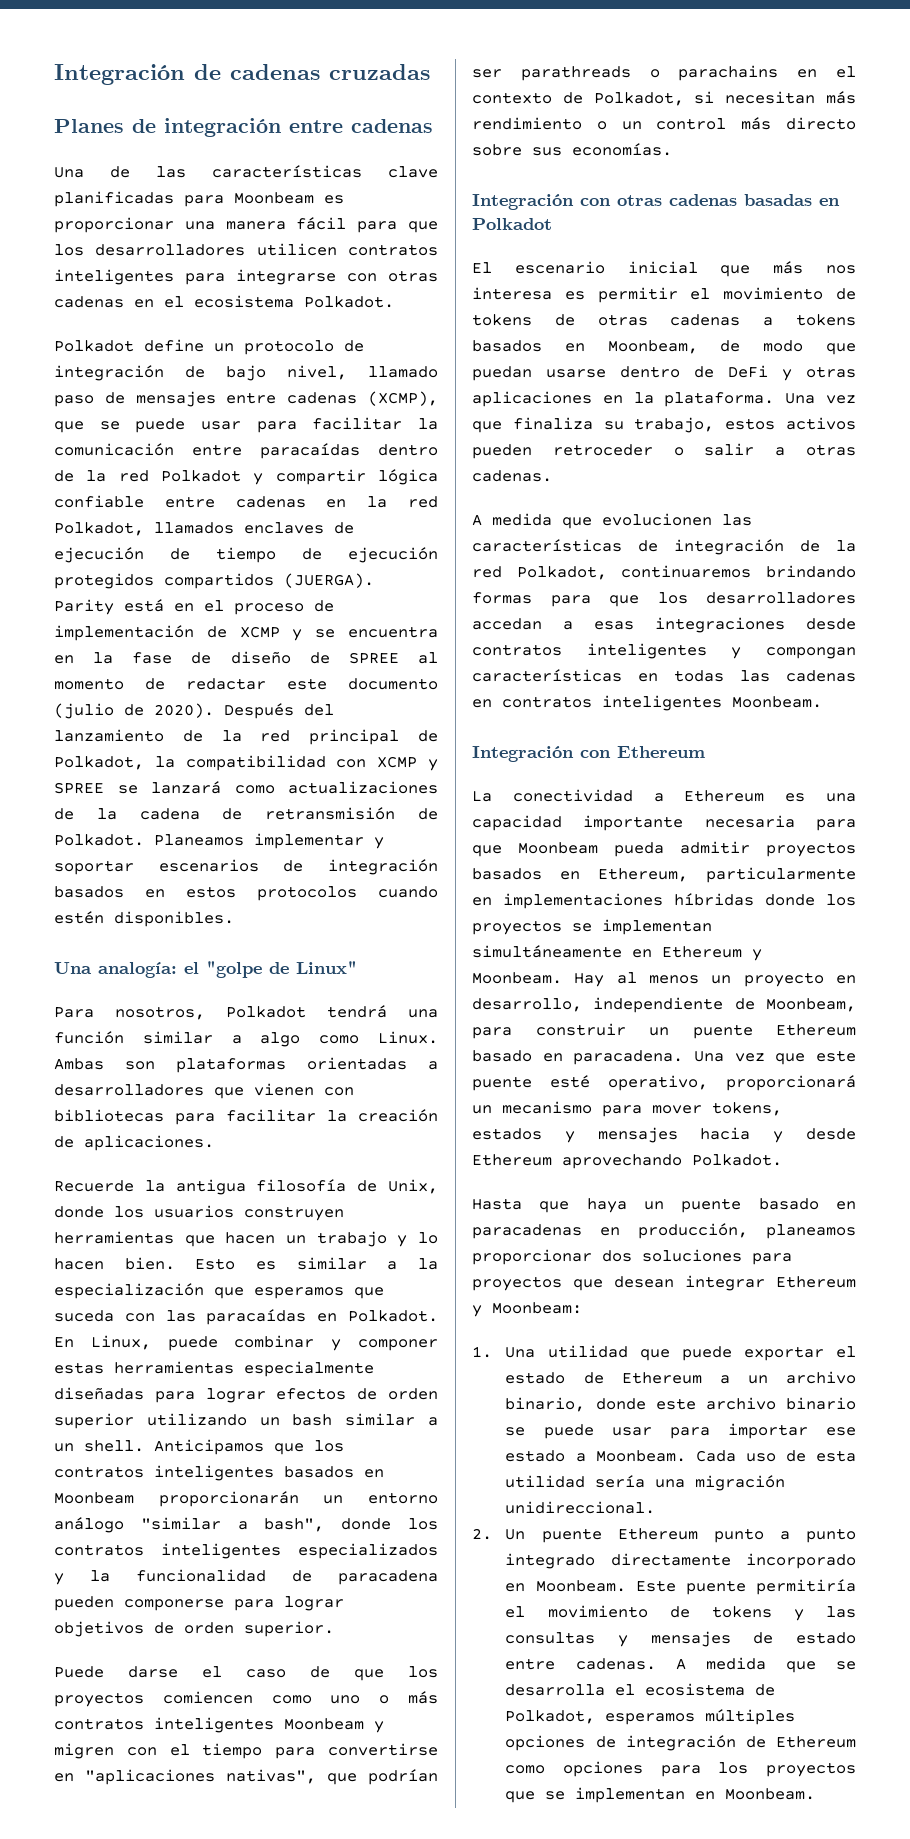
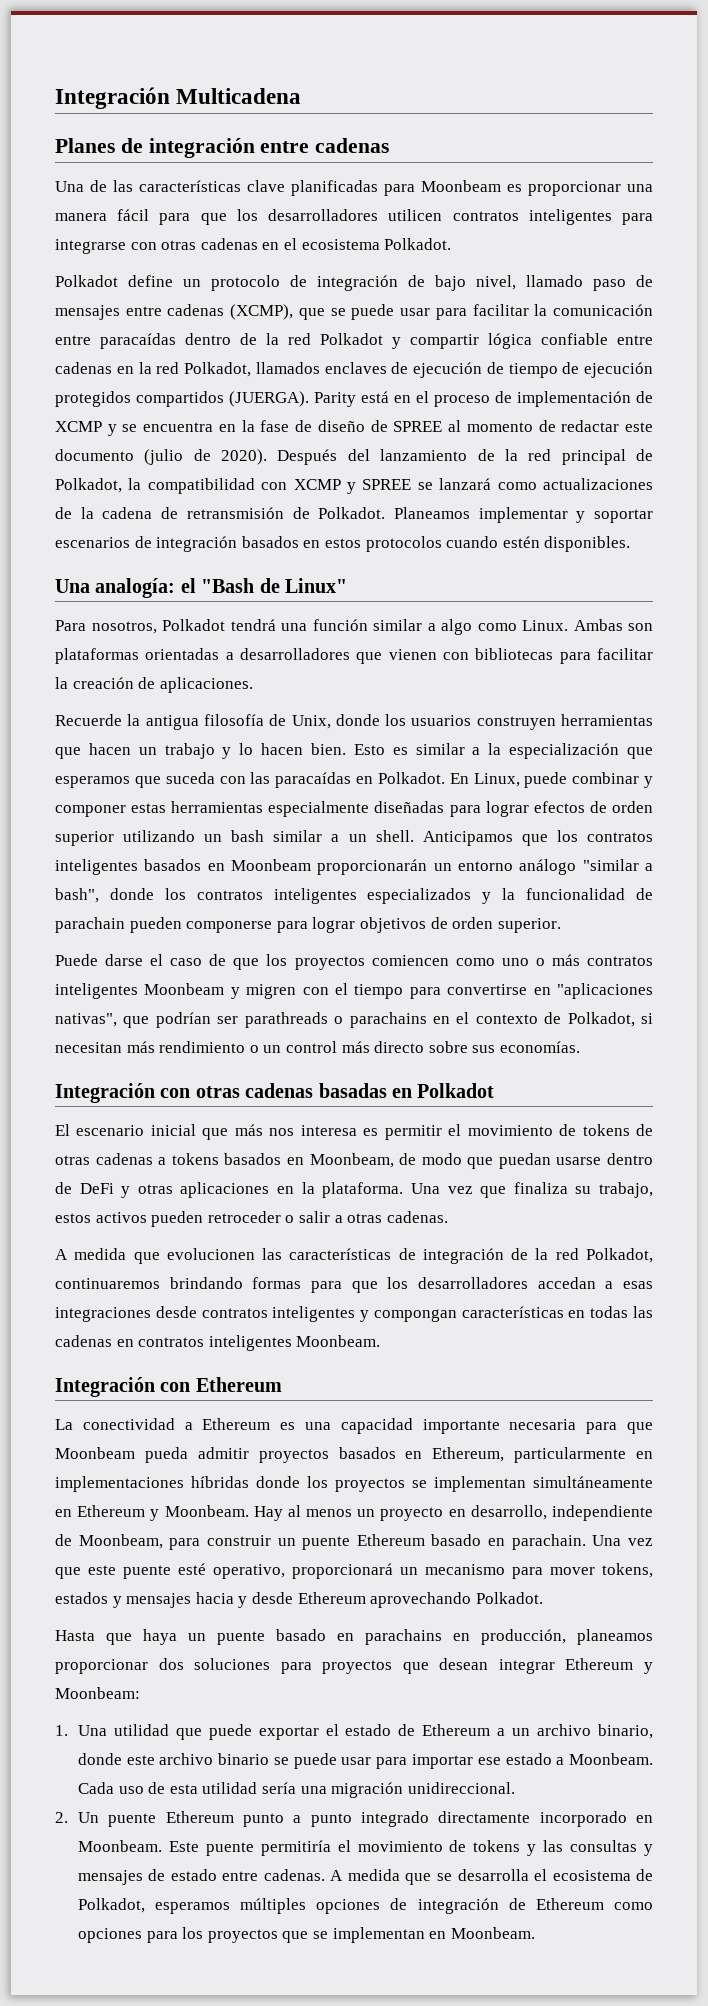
- Integración de cadenas cruzadas
+ Integración Multicadena
- Una analogía: el "golpe de Linux"
+ Una analogía: el "Bash de Linux"
- Anticipamos que los contratos inteligentes basados en Moonbeam proporcionarán un entorno análogo "similar a bash", donde los contratos inteligentes especializados y la funcionalidad de paracadena pueden componerse para lograr objetivos de orden superior.
+ Anticipamos que los contratos inteligentes basados en Moonbeam proporcionarán un entorno análogo "similar a bash", donde los contratos inteligentes especializados y la funcionalidad de parachain pueden componerse para lograr objetivos de orden superior.
- Hay al menos un proyecto en desarrollo, independiente de Moonbeam, para construir un puente Ethereum basado en paracadena.
+ Hay al menos un proyecto en desarrollo, independiente de Moonbeam, para construir un puente Ethereum basado en parachain.
- Hasta que haya un puente basado en paracadenas en producción, planeamos proporcionar dos soluciones para proyectos que desean integrar Ethereum y Moonbeam:
+ Hasta que haya un puente basado en parachains en producción, planeamos proporcionar dos soluciones para proyectos que desean integrar Ethereum y Moonbeam:

